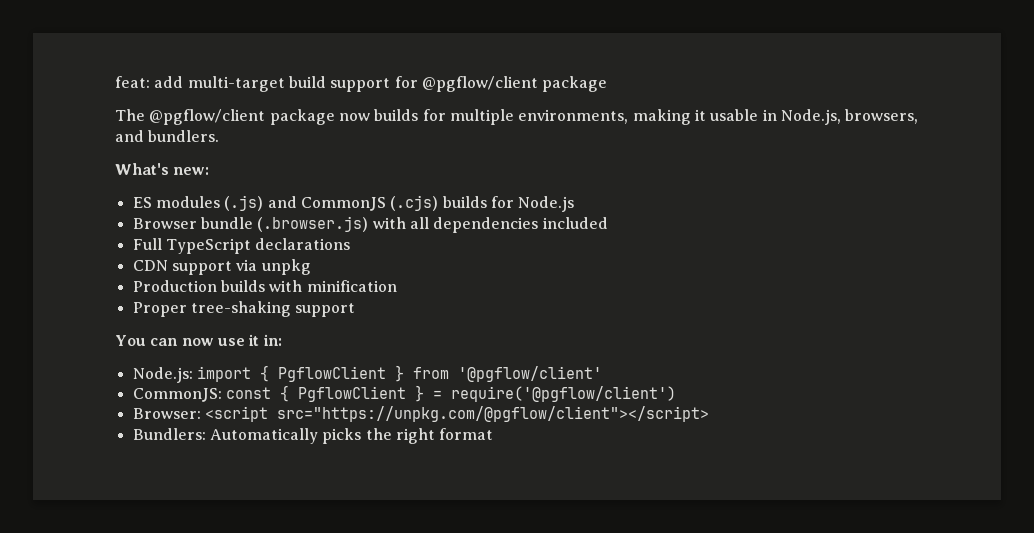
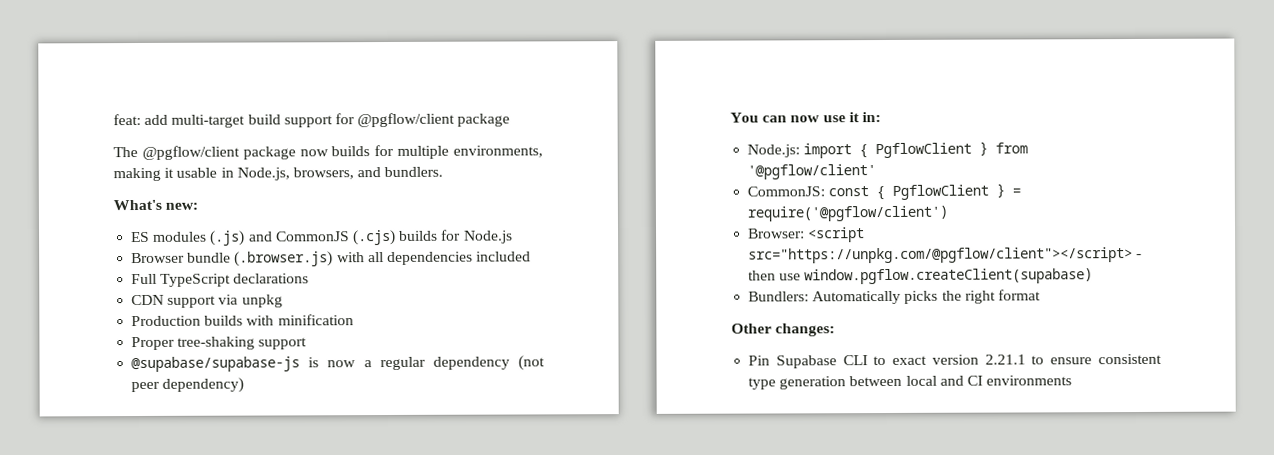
+ @supabase/supabase-js is now a regular dependency (not peer dependency)
- Browser: <script src="https://unpkg.com/@pgflow/client"></script>
+ Browser: <script src="https://unpkg.com/@pgflow/client"></script> - then use window.pgflow.createClient(supabase)
+ Other changes:
+ Pin Supabase CLI to exact version 2.21.1 to ensure consistent type generation between local and CI environments

